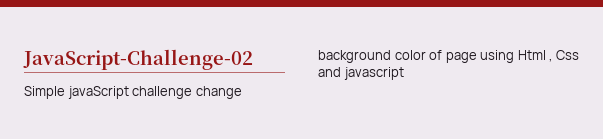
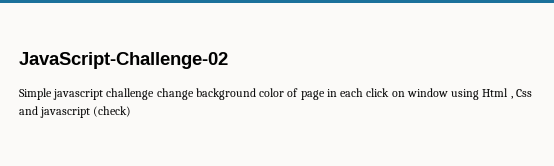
- Simple javaScript challenge change background color of page using Html , Css and javascript
+ Simple javascript challenge change background color of page in each click on window using Html , Css and javascript (check)

